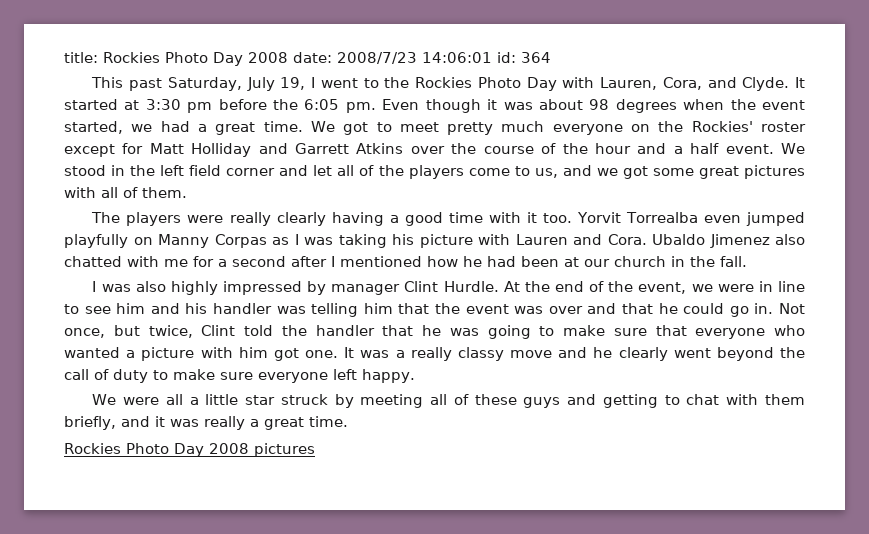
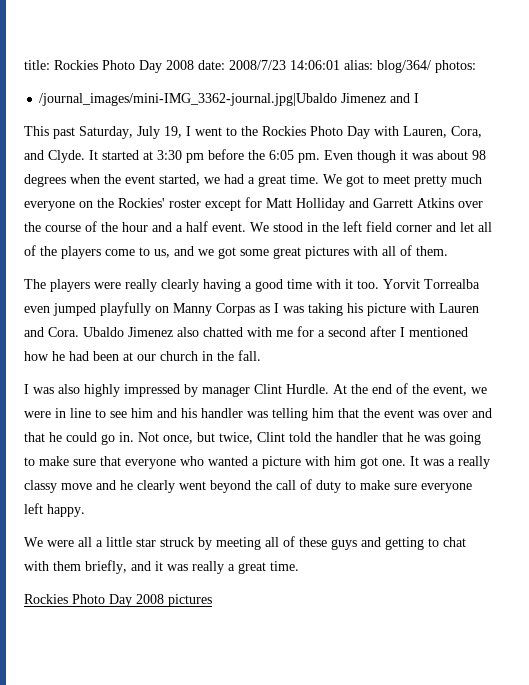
- title: Rockies Photo Day 2008 date: 2008/7/23 14:06:01 id: 364
+ title: Rockies Photo Day 2008 date: 2008/7/23 14:06:01 alias: blog/364/ photos:
+ /journal_images/mini-IMG_3362-journal.jpg|Ubaldo Jimenez and I

